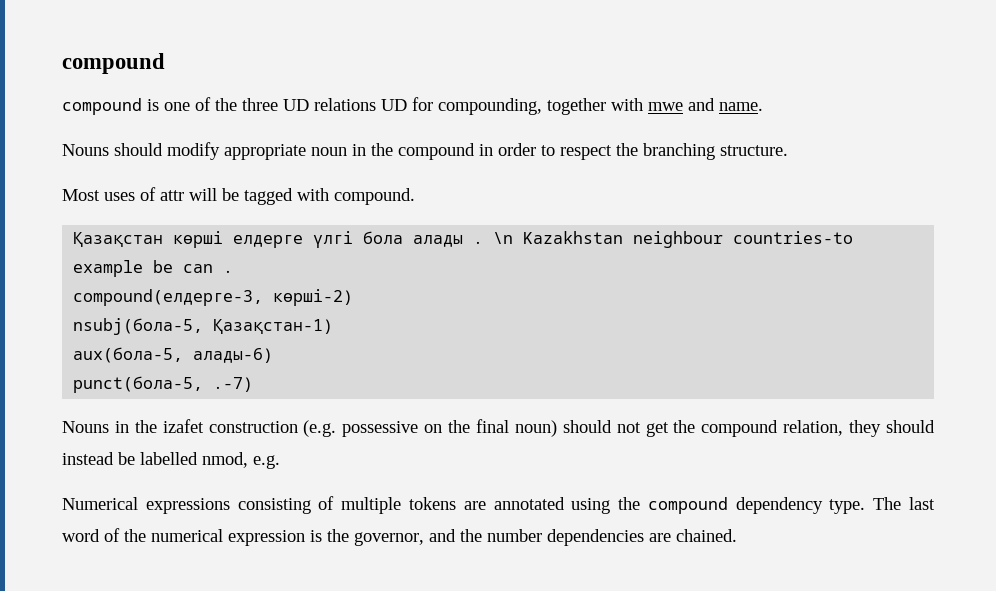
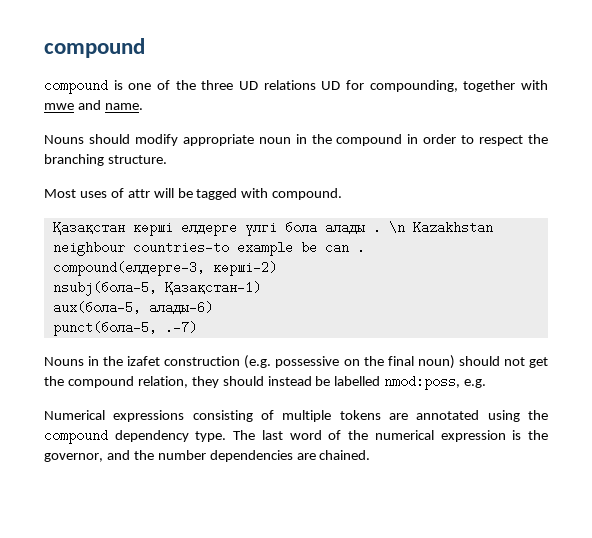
- Nouns in the izafet construction (e.g. possessive on the final noun) should not get the compound relation, they should instead be labelled nmod, e.g.
+ Nouns in the izafet construction (e.g. possessive on the final noun) should not get the compound relation, they should instead be labelled nmod:poss, e.g.

